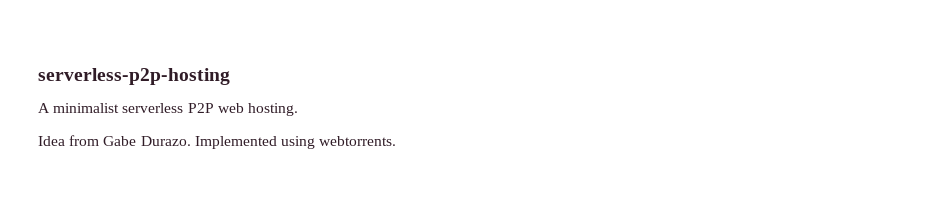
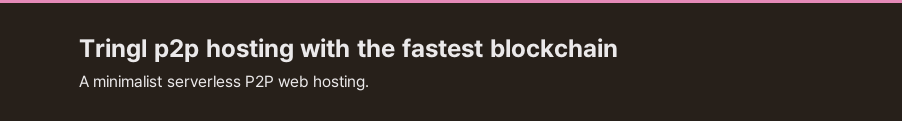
- serverless-p2p-hosting
+ Tringl p2p hosting with the fastest blockchain
- Idea from Gabe Durazo. Implemented using webtorrents.

